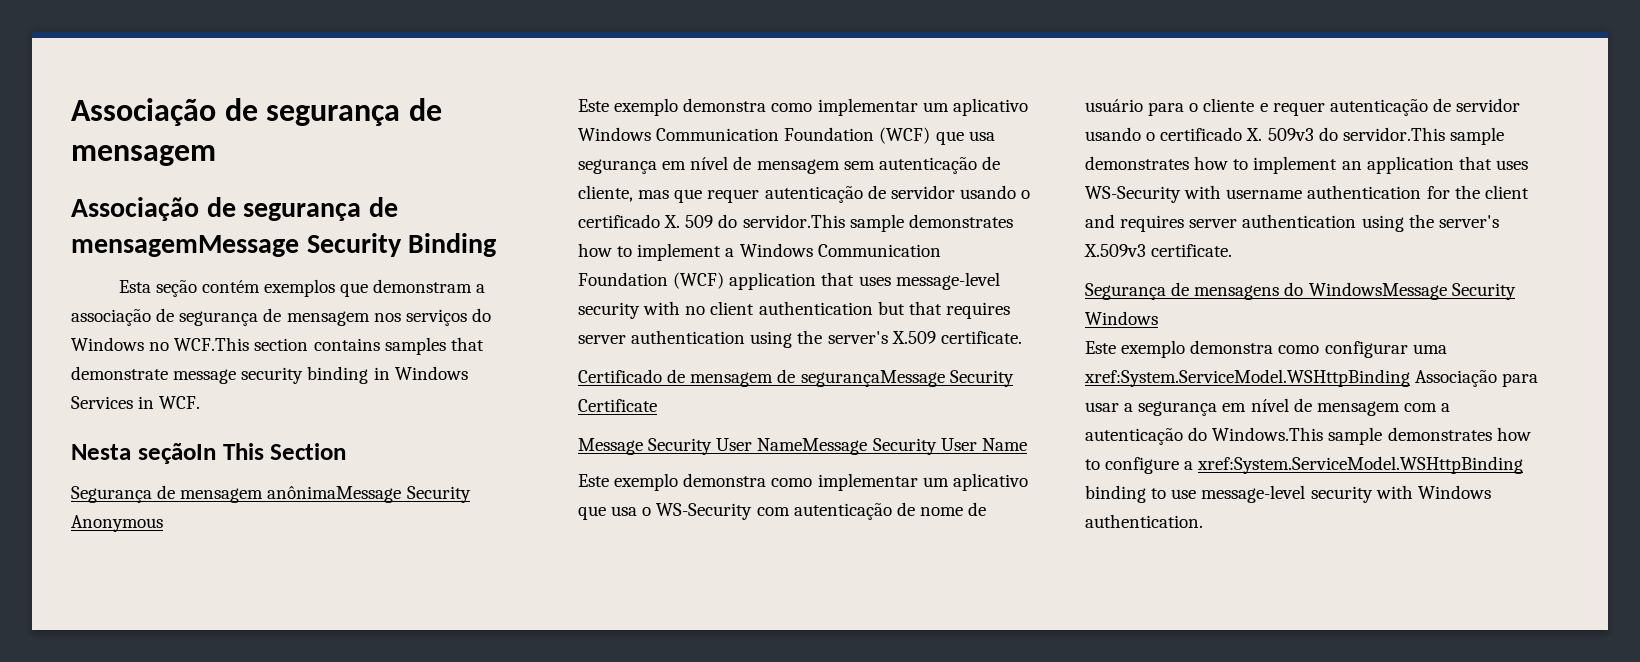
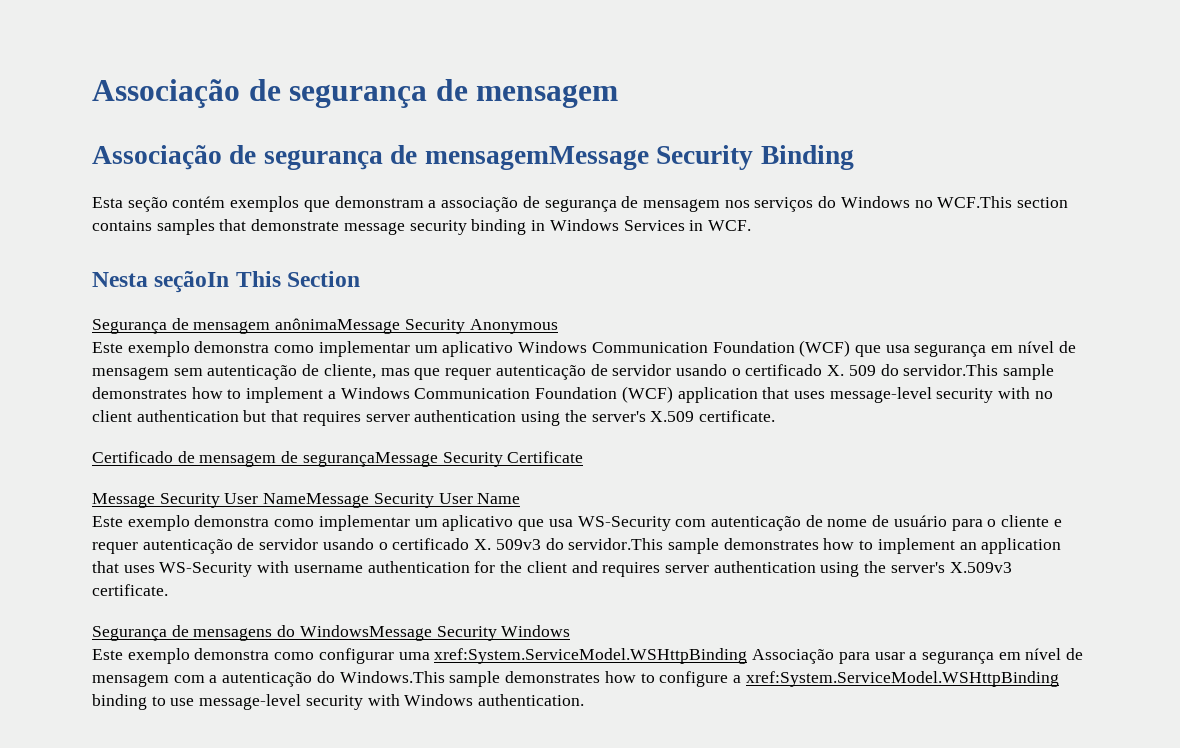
- Este exemplo demonstra como implementar um aplicativo que usa o WS-Security com autenticação de nome de usuário para o cliente e requer autenticação de servidor usando o certificado X. 509v3 do servidor.This sample demonstrates how to implement an application that uses WS-Security with username authentication for the client and requires server authentication using the server's X.509v3 certificate.
+ Este exemplo demonstra como implementar um aplicativo que usa WS-Security com autenticação de nome de usuário para o cliente e requer autenticação de servidor usando o certificado X. 509v3 do servidor.This sample demonstrates how to implement an application that uses WS-Security with username authentication for the client and requires server authentication using the server's X.509v3 certificate.

